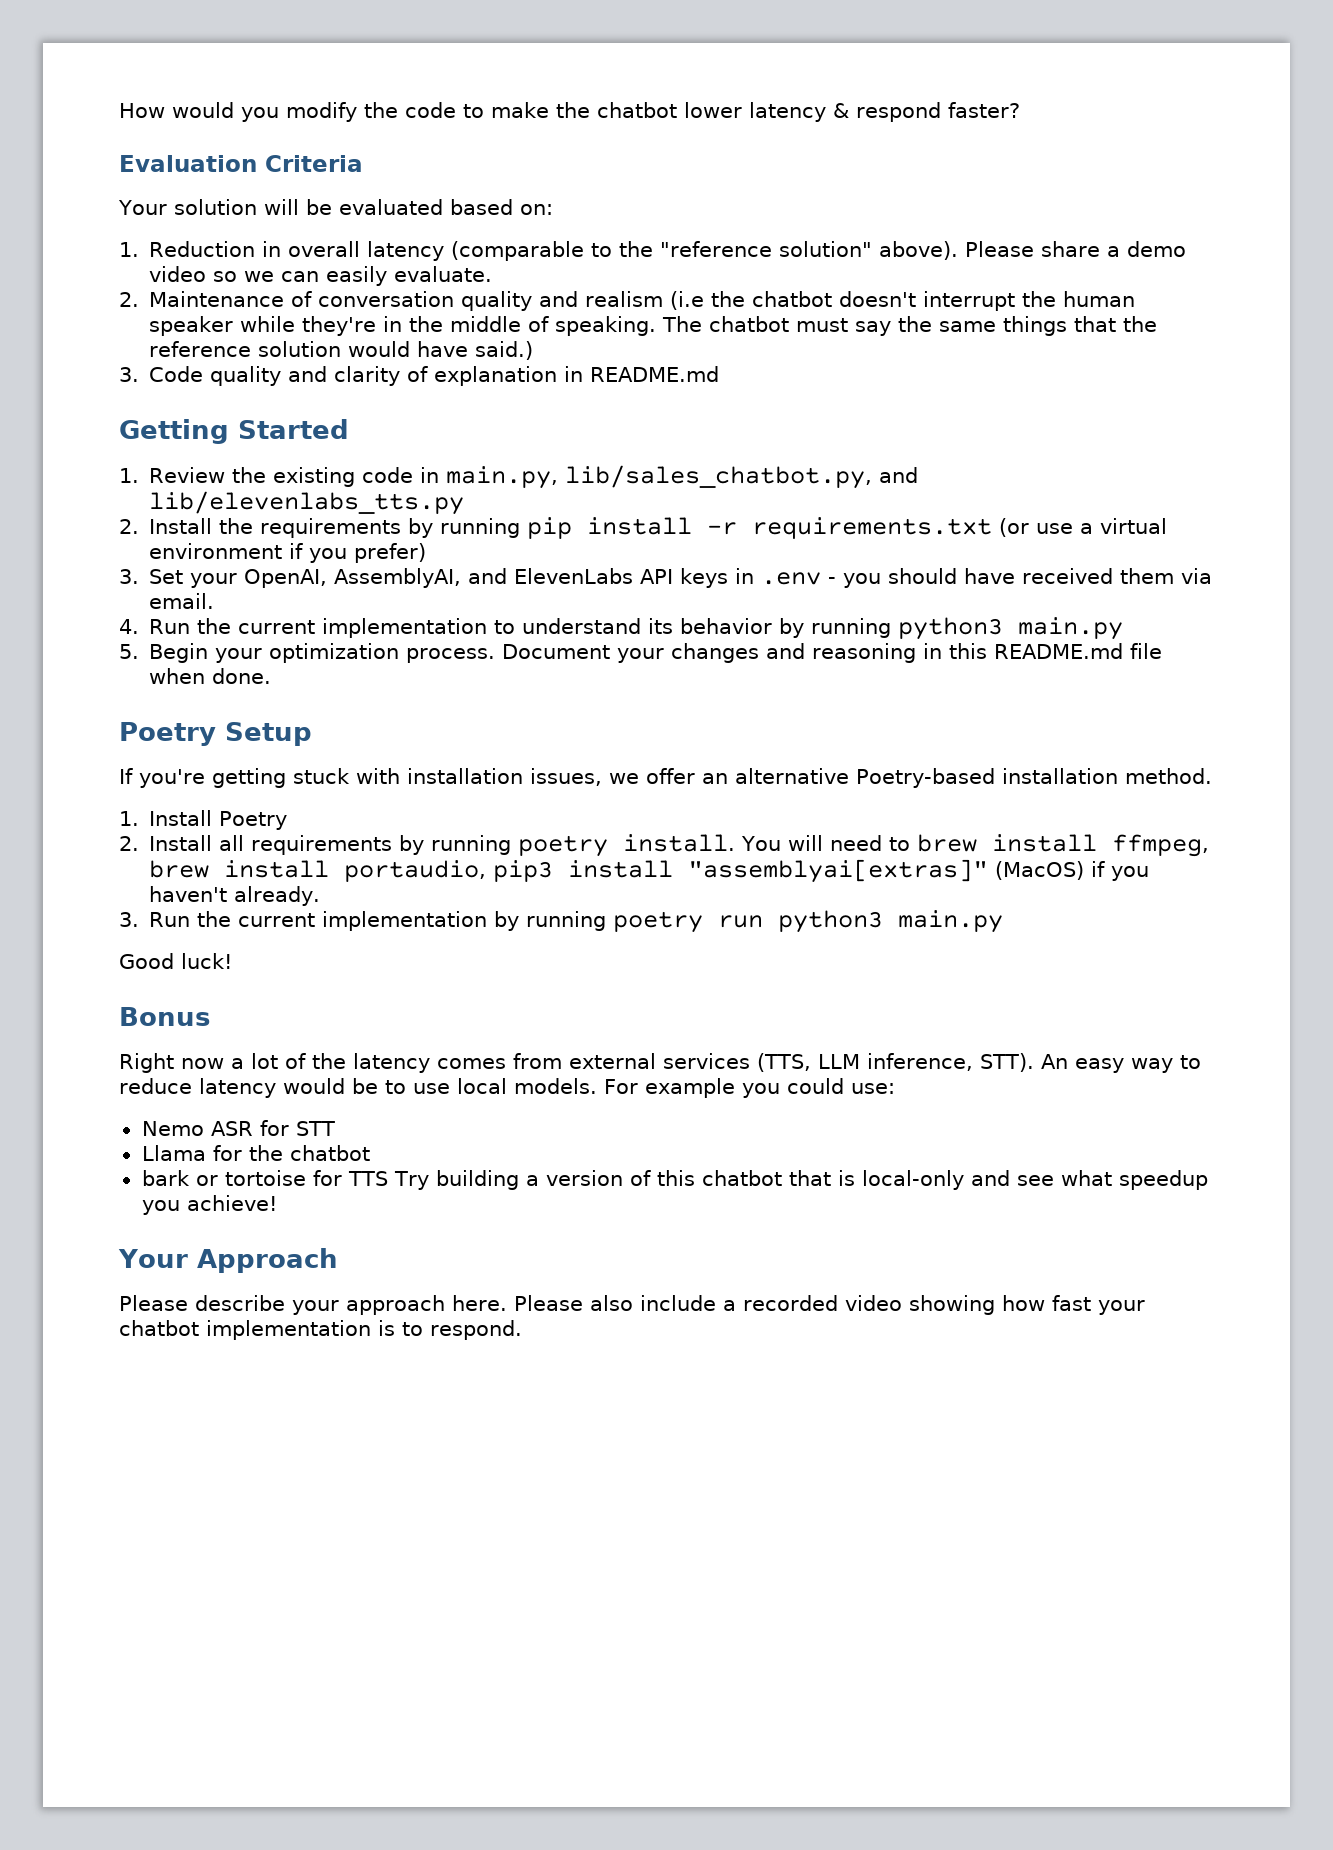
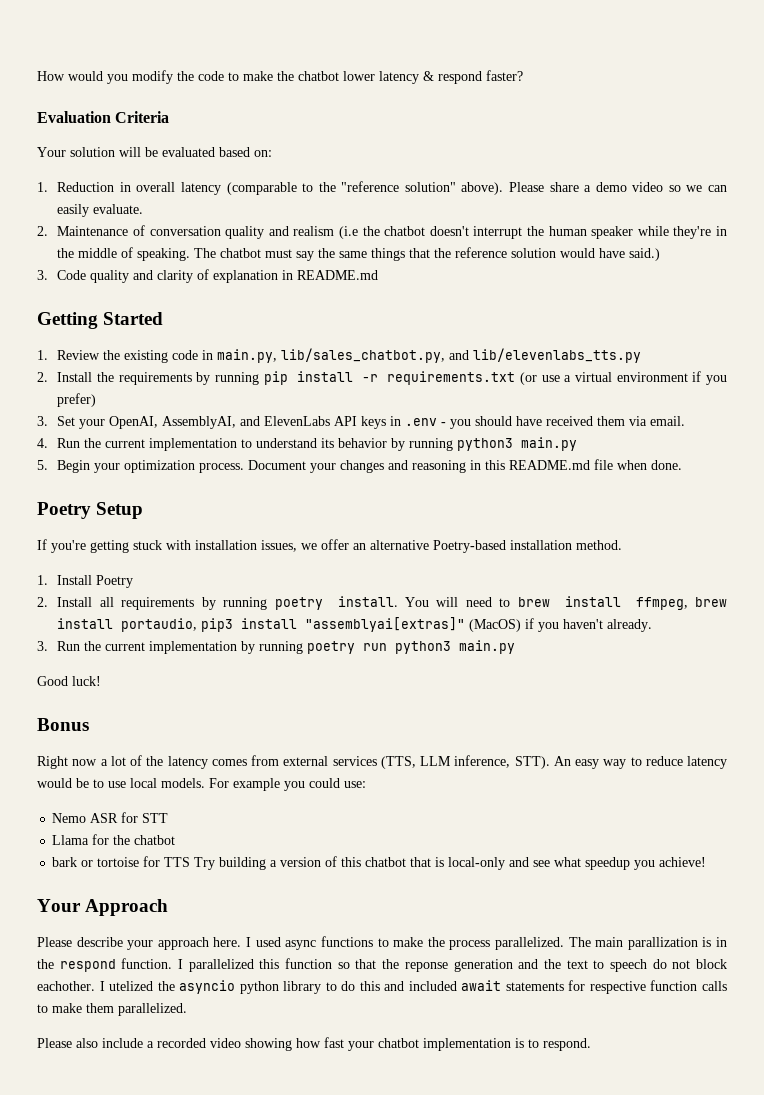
- Please describe your approach here. Please also include a recorded video showing how fast your chatbot implementation is to respond.
+ Please describe your approach here. I used async functions to make the process parallelized. The main parallization is in the respond function. I parallelized this function so that the reponse generation and the text to speech do not block eachother. I utelized the asyncio python library to do this and included await statements for respective function calls to make them parallelized.
+ Please also include a recorded video showing how fast your chatbot implementation is to respond.

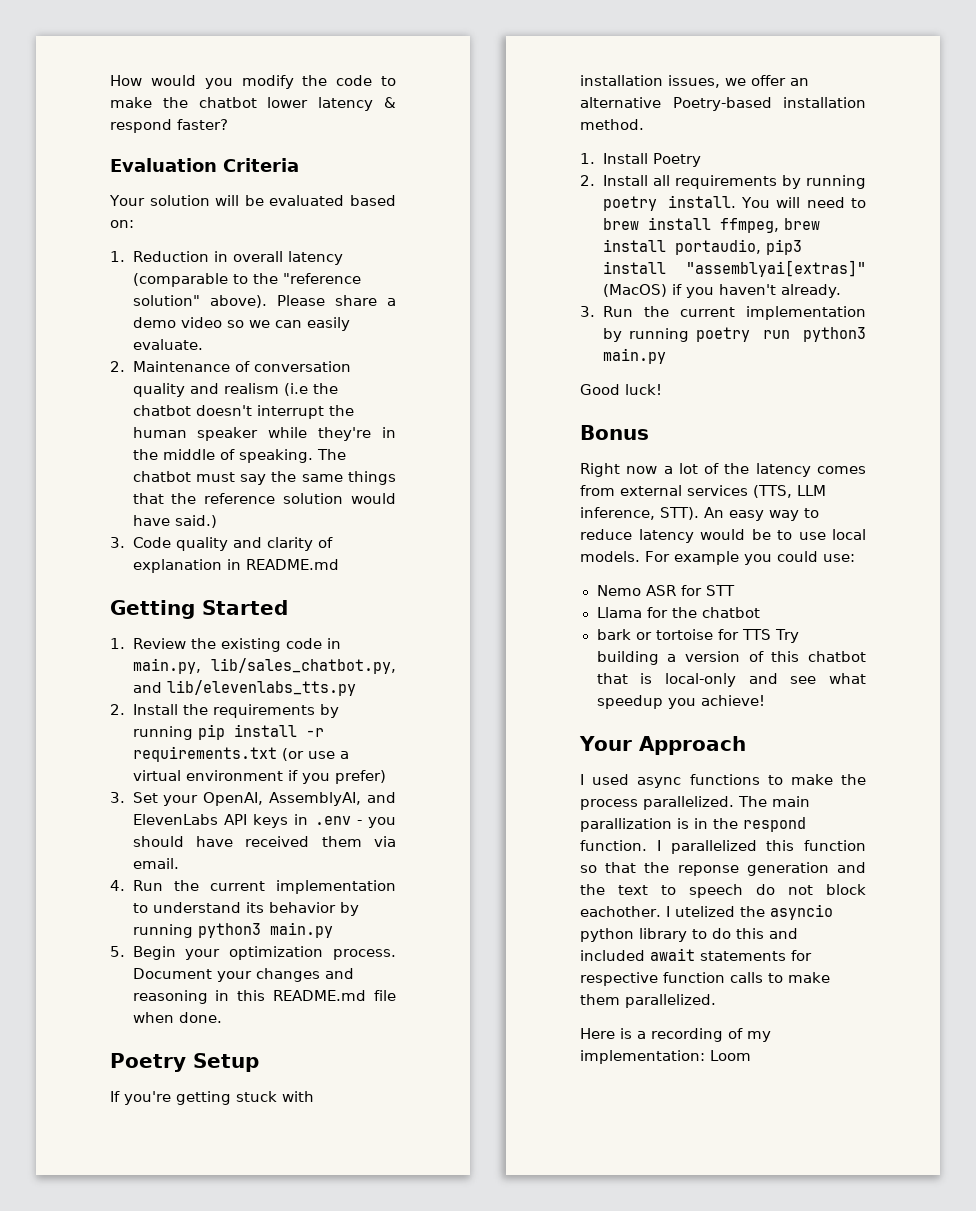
- Please describe your approach here.
- Please also include a recorded video showing how fast your chatbot implementation is to respond.
+ Here is a recording of my implementation: Loom

